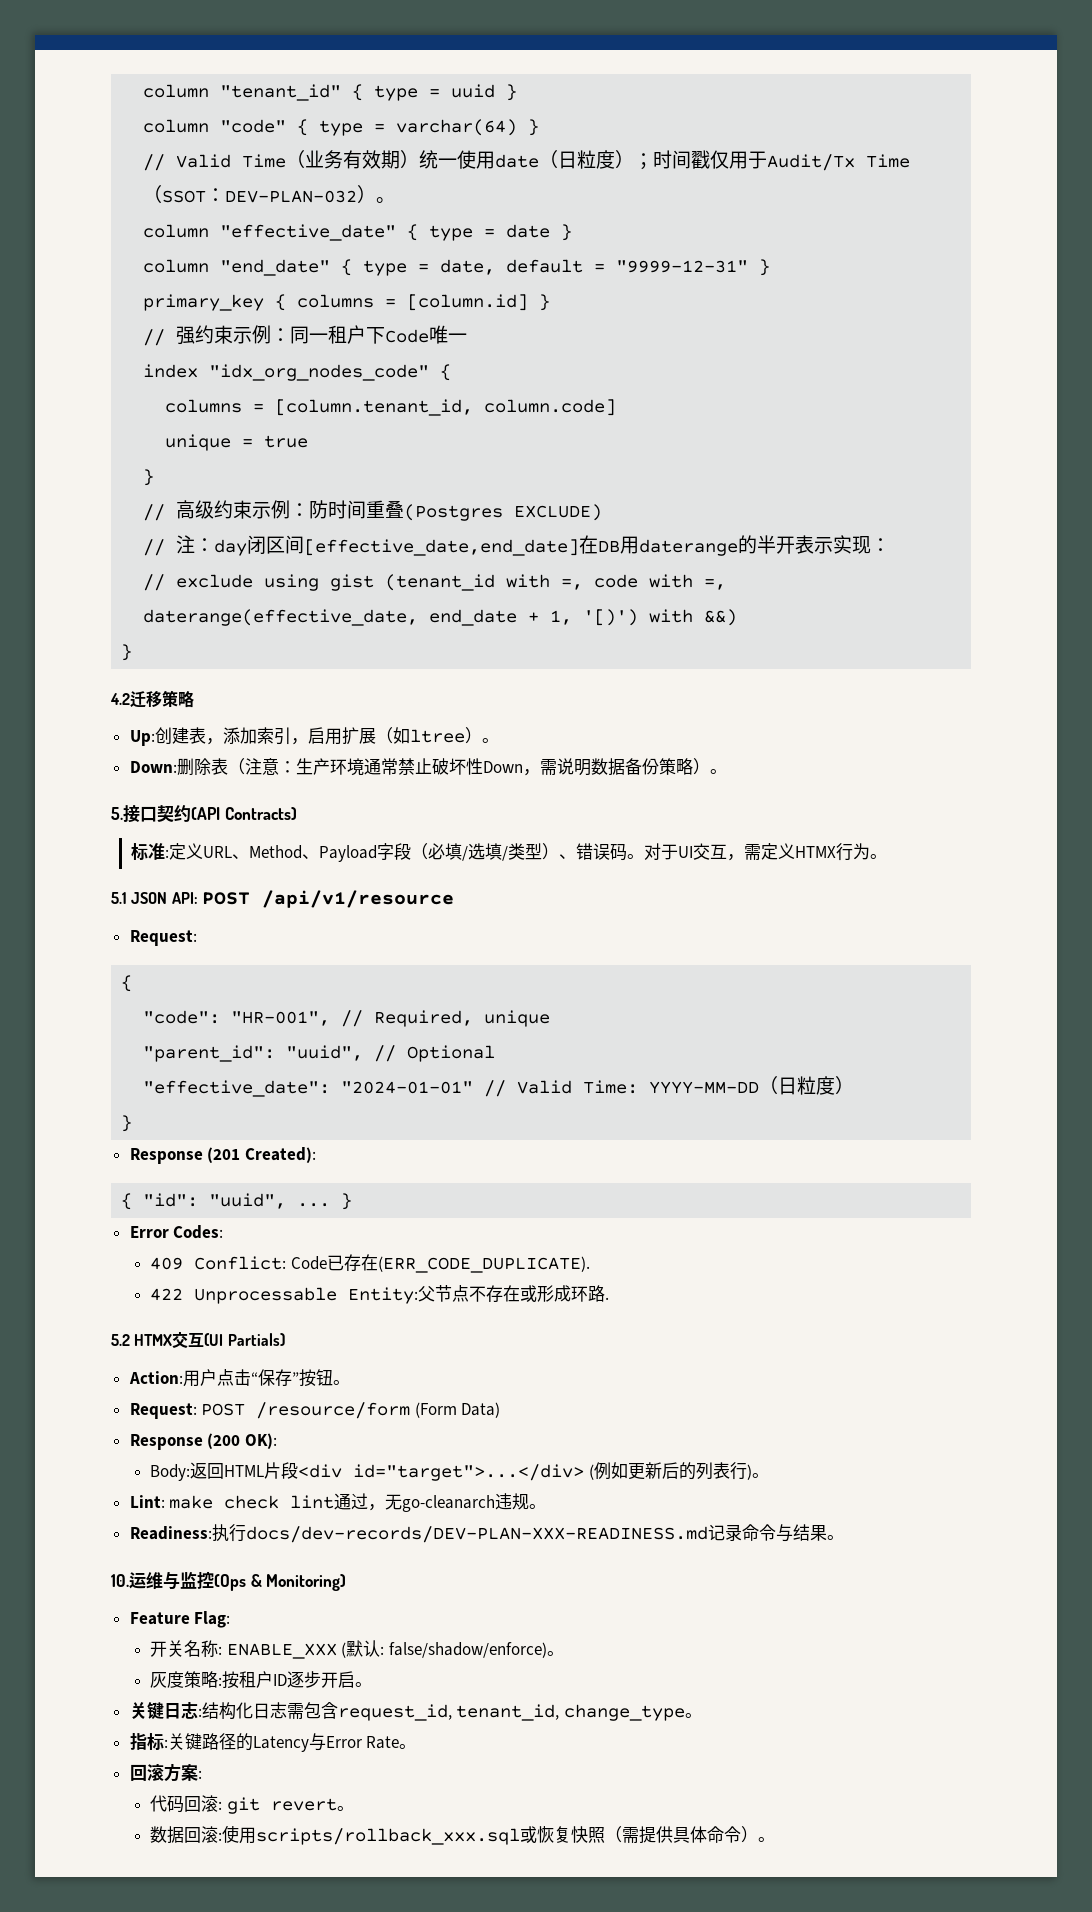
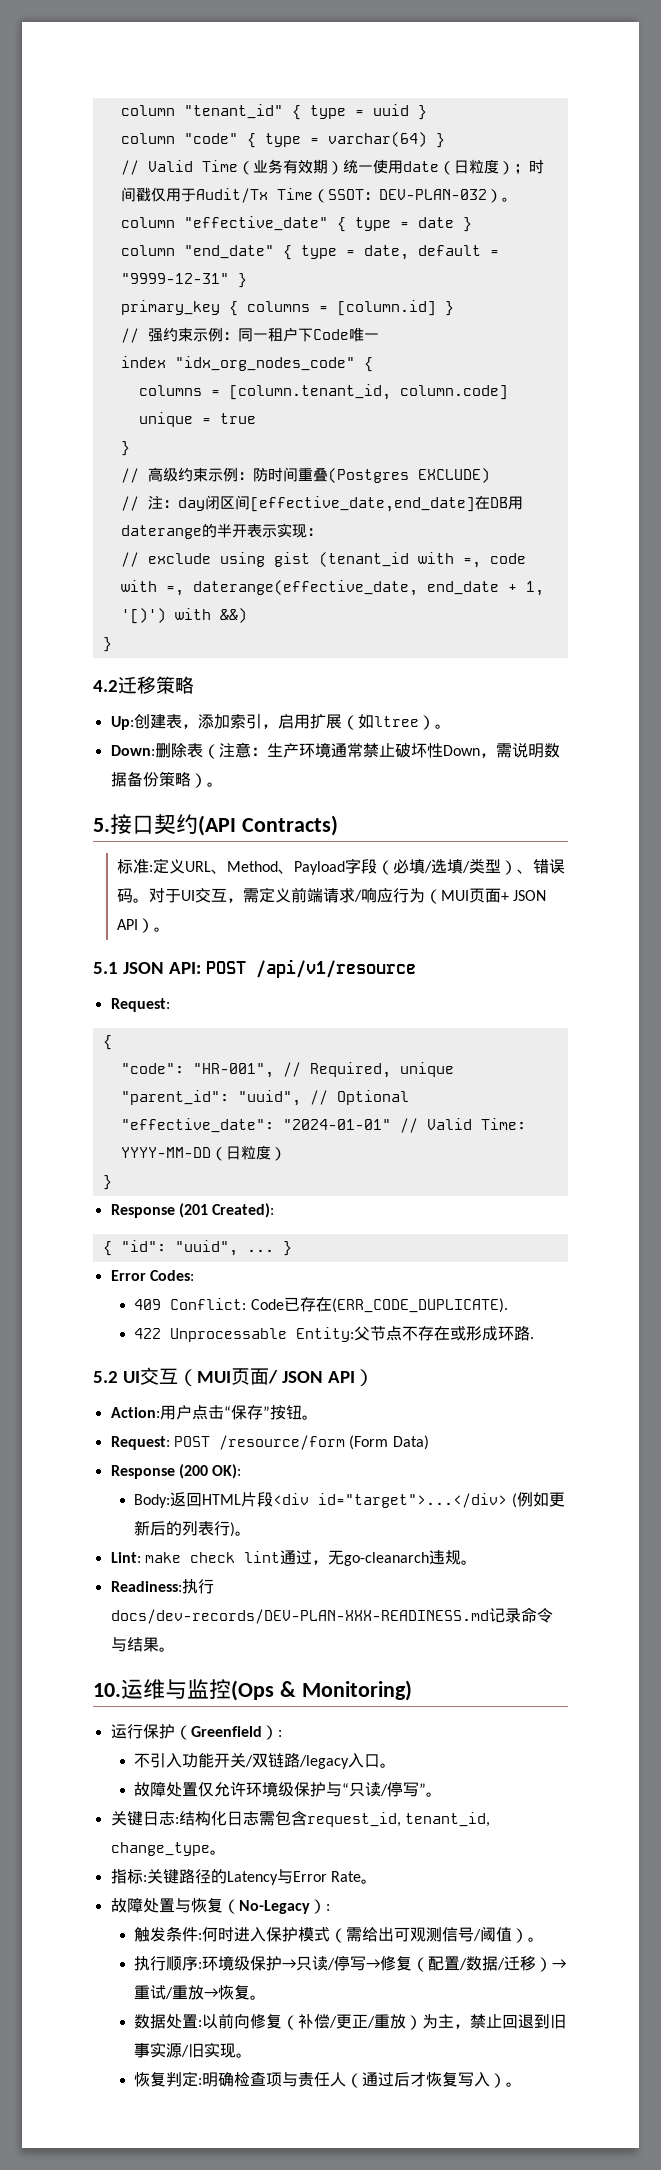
- 对于UI交互，需定义HTMX行为。
+ 对于UI交互，需定义前端请求/响应行为（MUI页面+ JSON API）。
- 5.2 HTMX交互(UI Partials)
+ 5.2 UI交互（MUI页面/ JSON API）
- Feature Flag:
- 开关名称: ENABLE_XXX (默认: false/shadow/enforce)。
- 灰度策略:按租户ID逐步开启。
+ 运行保护（Greenfield）:
+ 不引入功能开关/双链路/legacy入口。
+ 故障处置仅允许环境级保护与“只读/停写”。
- 回滚方案:
- 代码回滚: git revert。
- 数据回滚:使用scripts/rollback_xxx.sql或恢复快照（需提供具体命令）。
+ 故障处置与恢复（No-Legacy）:
+ 触发条件:何时进入保护模式（需给出可观测信号/阈值）。
+ 执行顺序:环境级保护→只读/停写→修复（配置/数据/迁移）→重试/重放→恢复。
+ 数据处置:以前向修复（补偿/更正/重放）为主，禁止回退到旧事实源/旧实现。
+ 恢复判定:明确检查项与责任人（通过后才恢复写入）。

